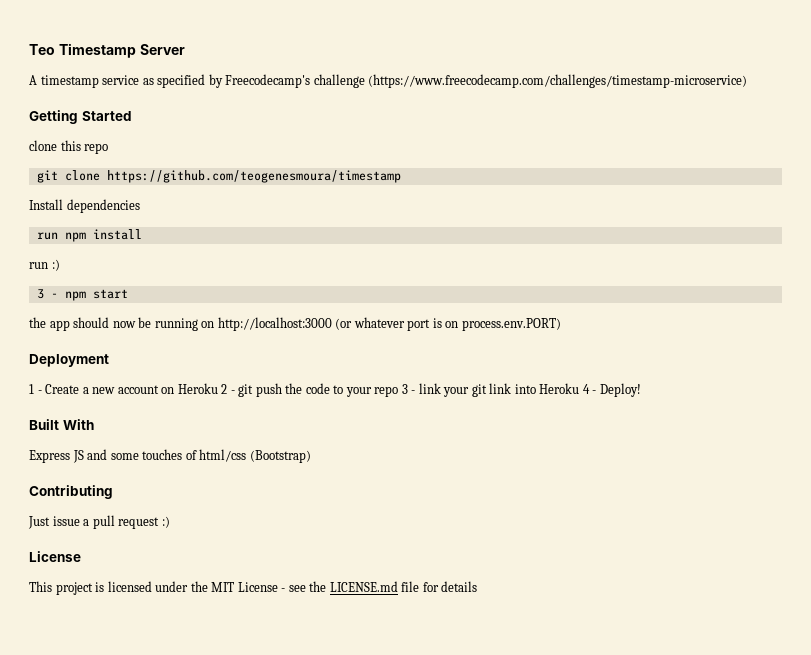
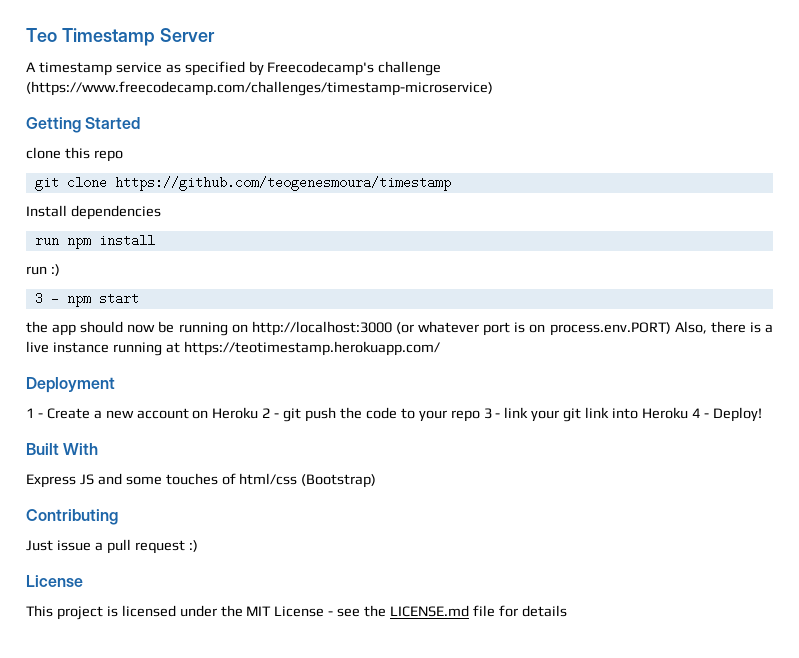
- the app should now be running on http://localhost:3000 (or whatever port is on process.env.PORT)
+ the app should now be running on http://localhost:3000 (or whatever port is on process.env.PORT) Also, there is a live instance running at https://teotimestamp.herokuapp.com/

